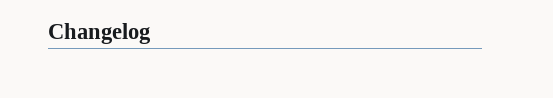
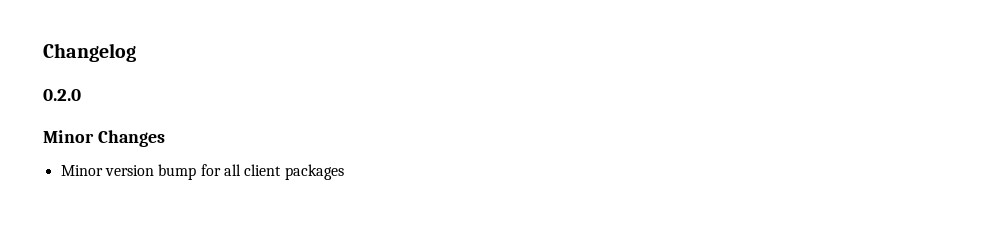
+ 0.2.0
+ Minor Changes
+ Minor version bump for all client packages

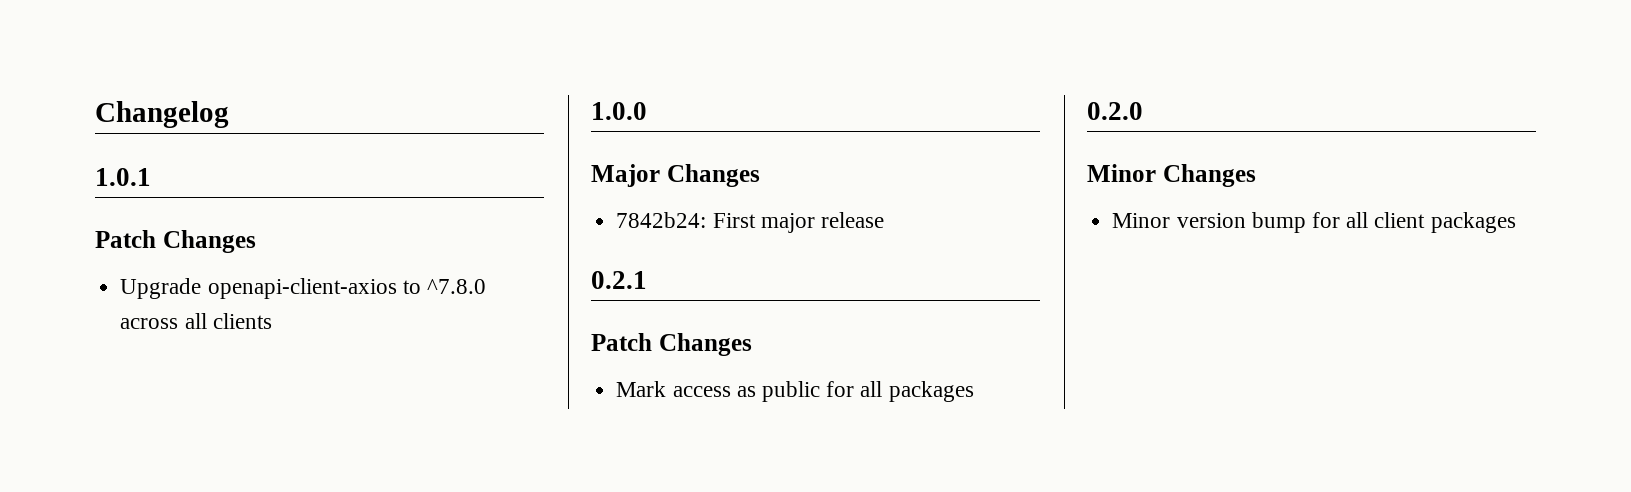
+ 1.0.1
+ Patch Changes
+ Upgrade openapi-client-axios to ^7.8.0 across all clients
+ 1.0.0
+ Major Changes
+ 7842b24: First major release
+ 0.2.1
+ Patch Changes
+ Mark access as public for all packages

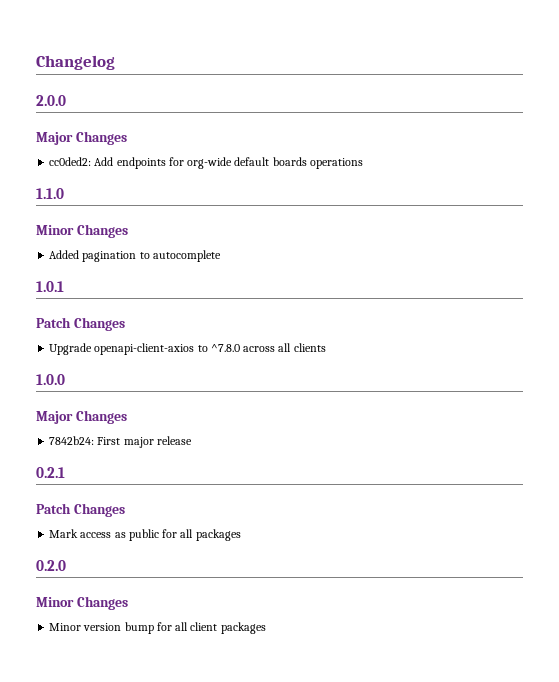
+ 2.0.0
+ Major Changes
+ cc0ded2: Add endpoints for org-wide default boards operations
+ 1.1.0
+ Minor Changes
+ Added pagination to autocomplete

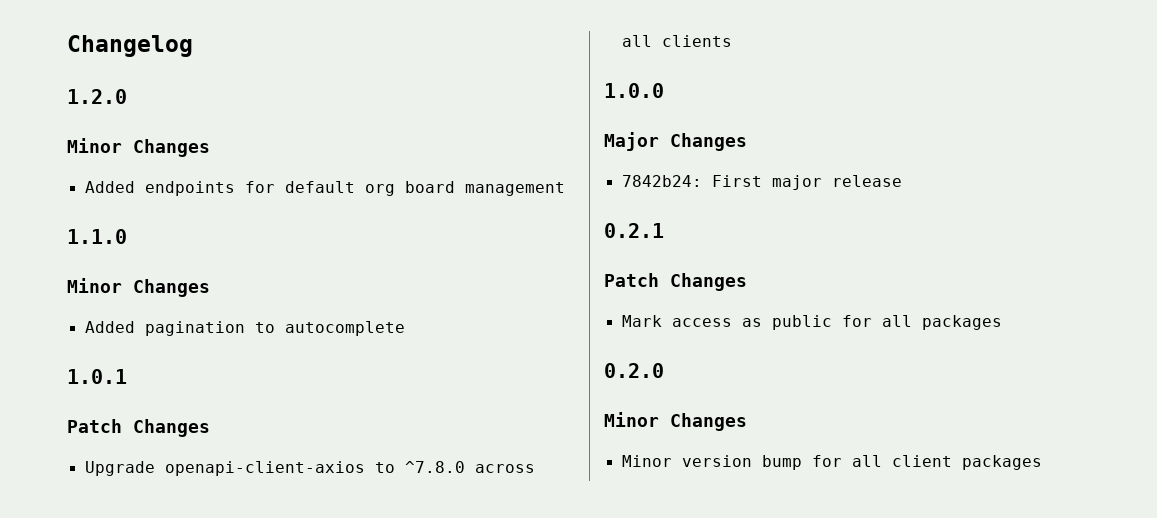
- 2.0.0
- Major Changes
- cc0ded2: Add endpoints for org-wide default boards operations
+ 1.2.0
+ Minor Changes
+ Added endpoints for default org board management

